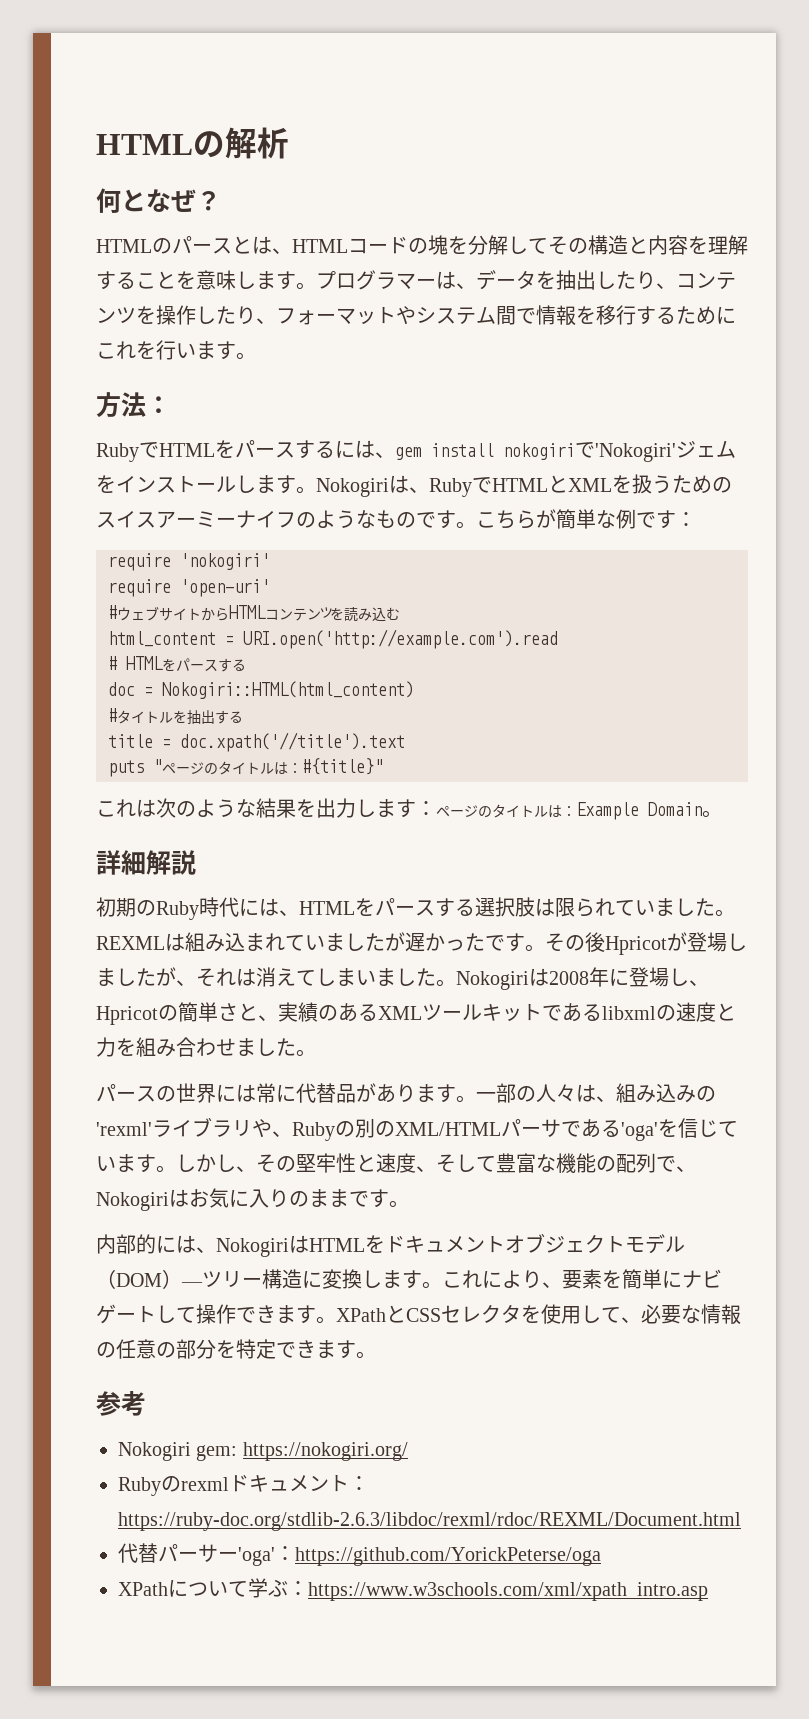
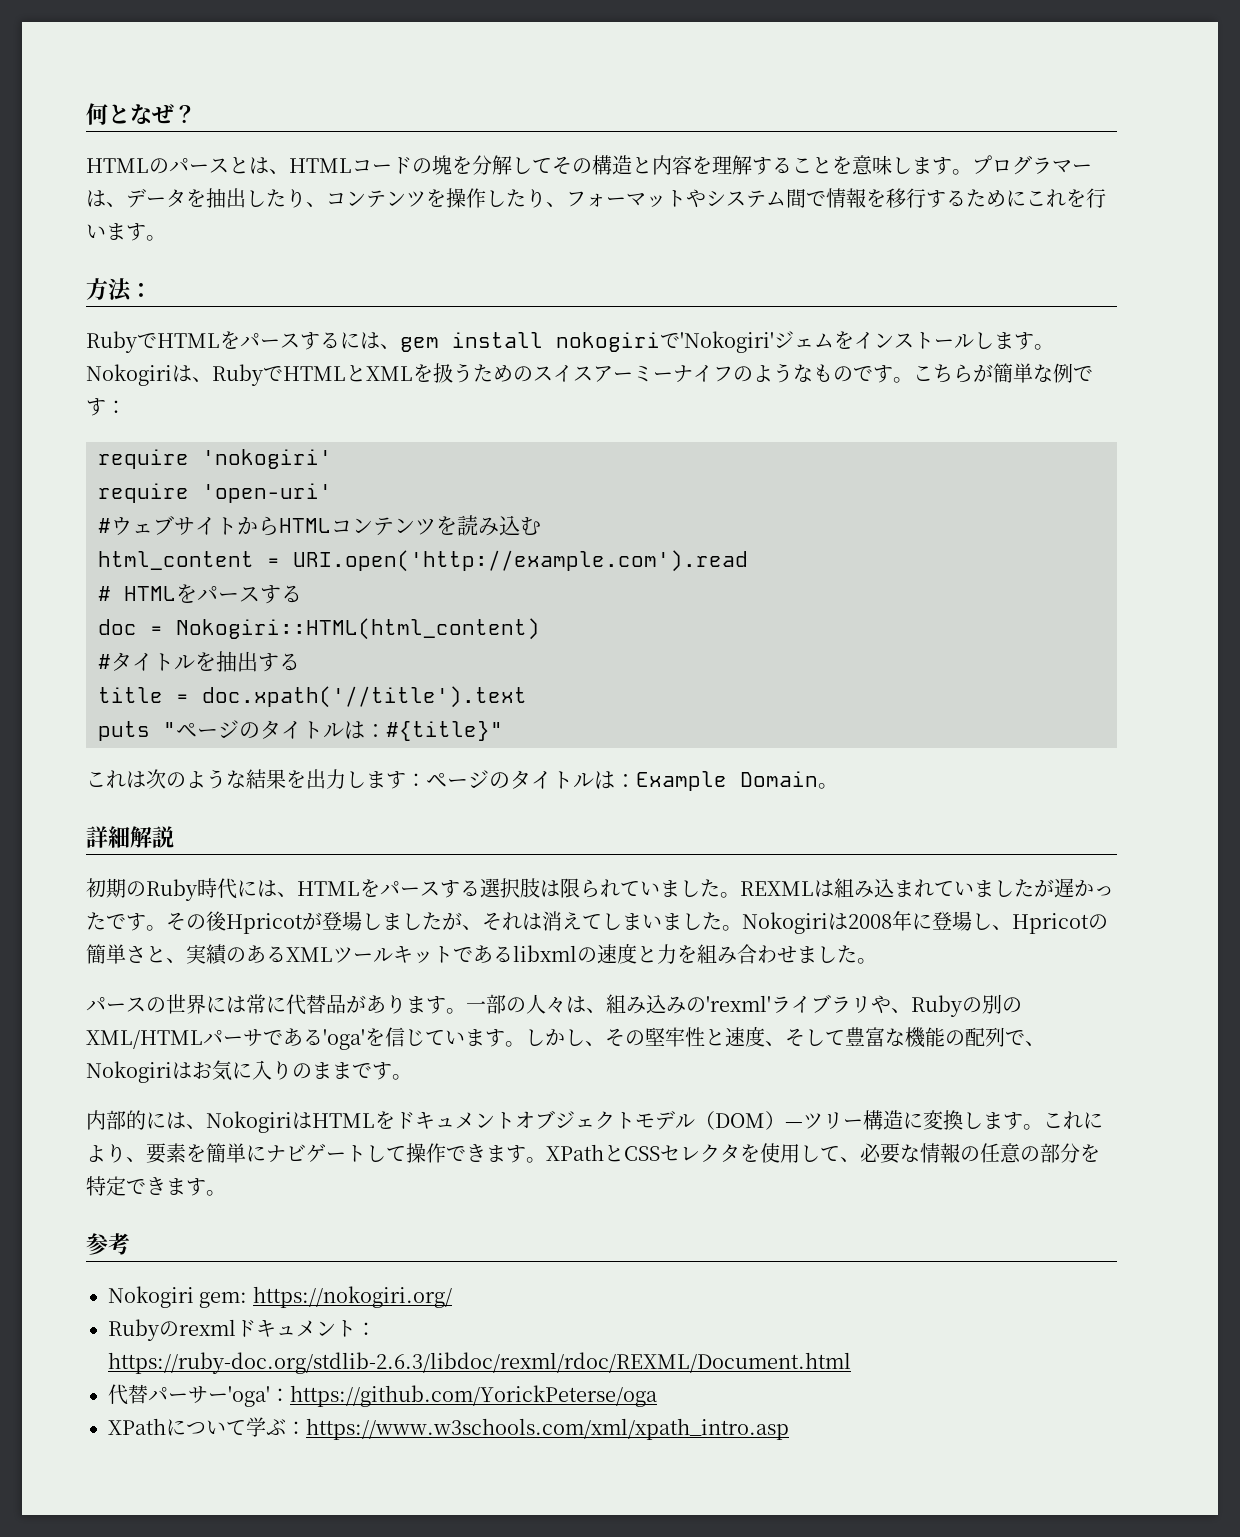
- HTMLの解析

